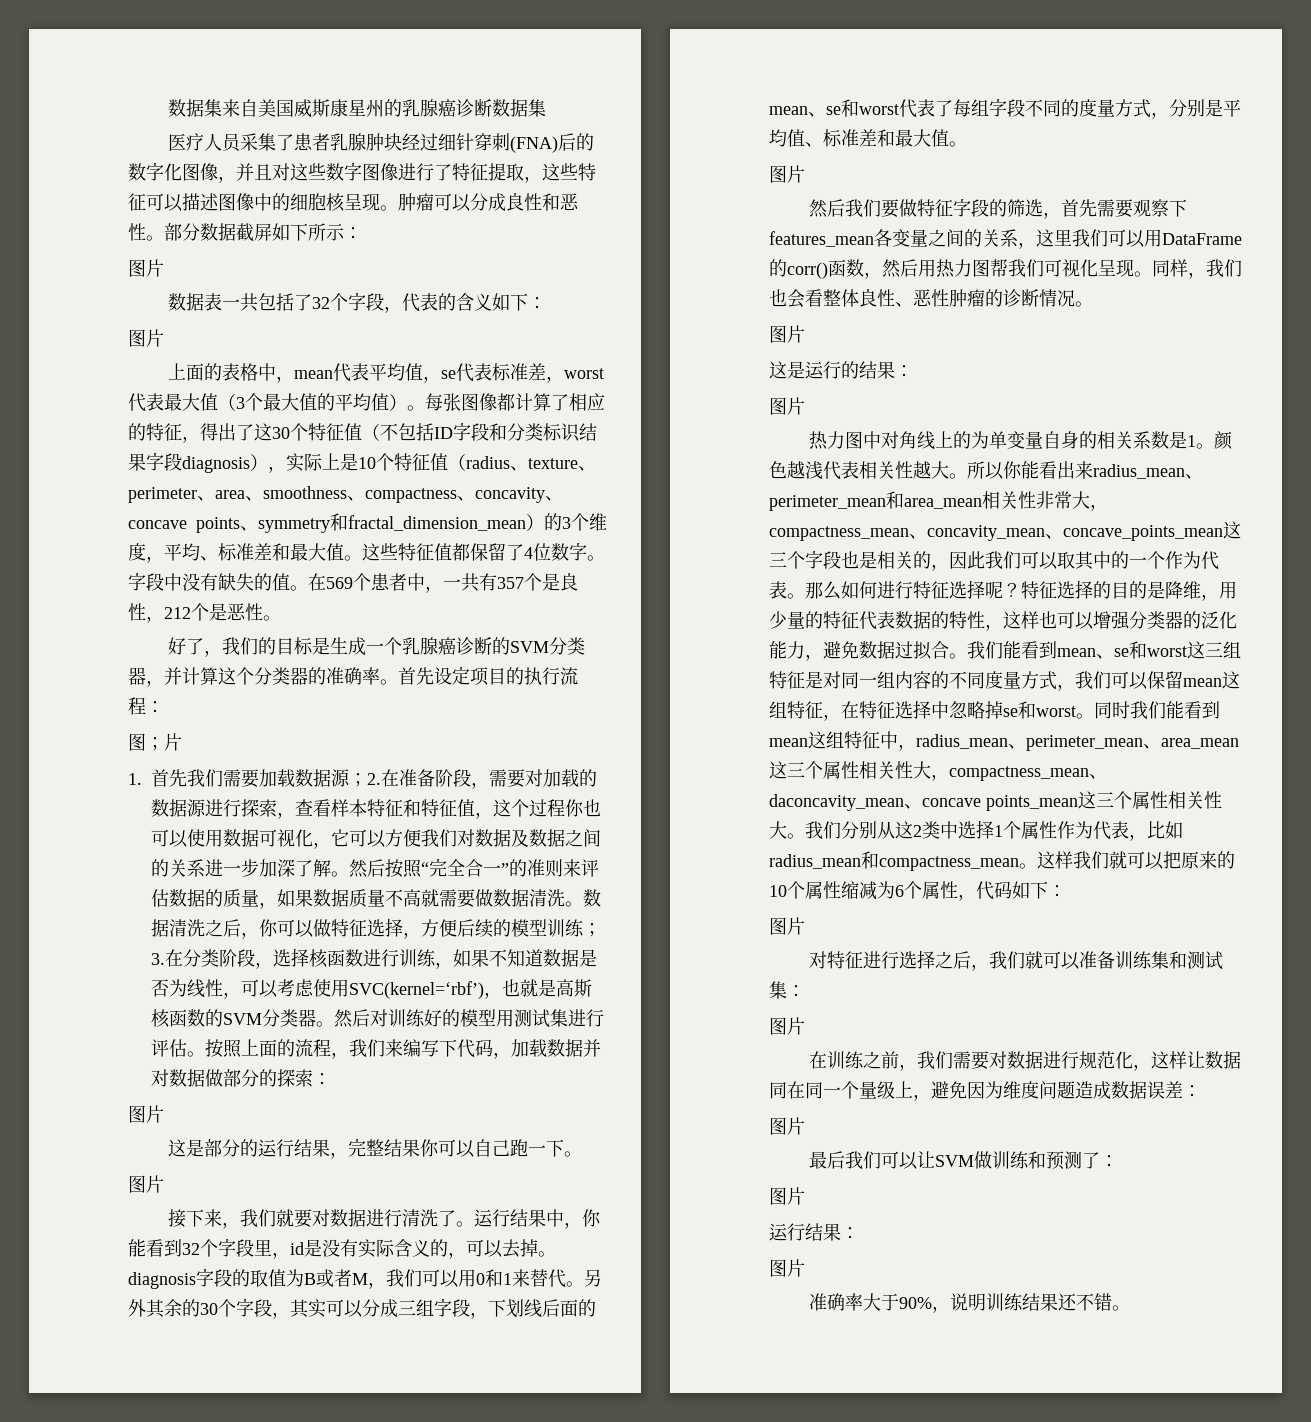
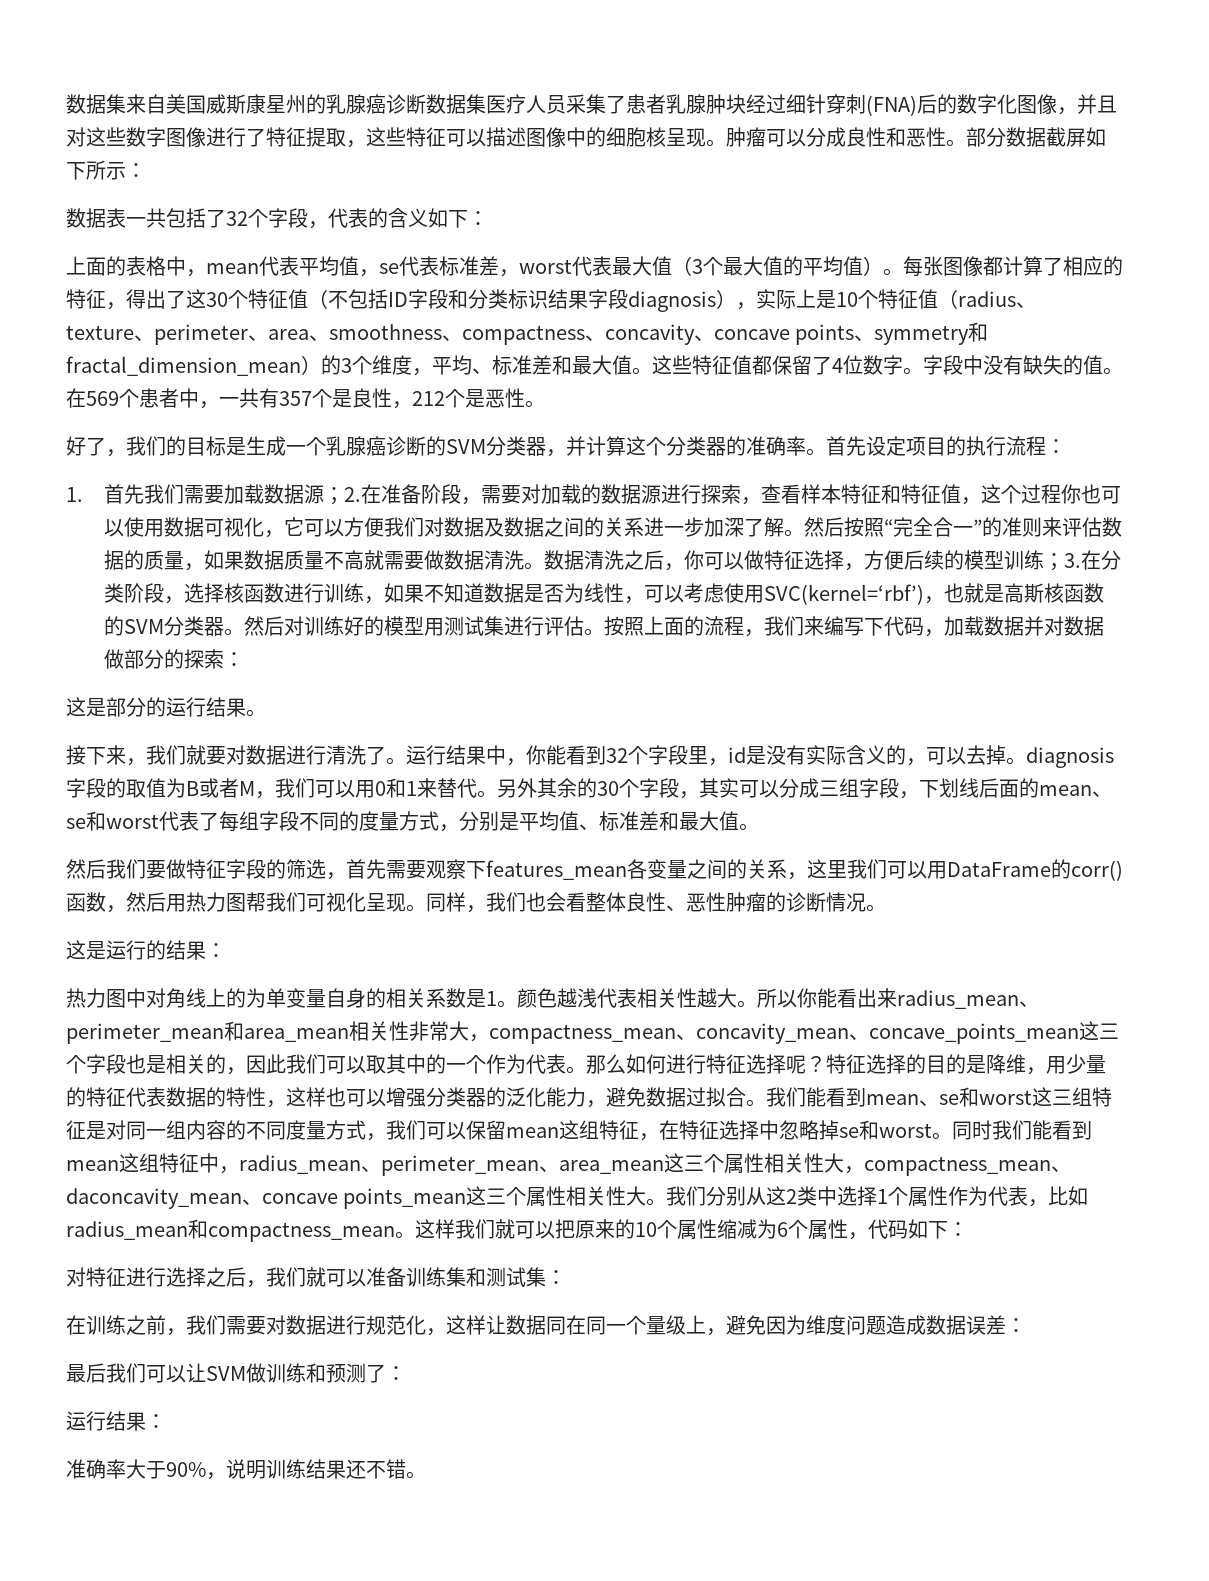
- 数据集来自美国威斯康星州的乳腺癌诊断数据集
- 医疗人员采集了患者乳腺肿块经过细针穿刺(FNA)后的数字化图像，并且对这些数字图像进行了特征提取，这些特征可以描述图像中的细胞核呈现。
+ 数据集来自美国威斯康星州的乳腺癌诊断数据集医疗人员采集了患者乳腺肿块经过细针穿刺(FNA)后的数字化图像，并且对这些数字图像进行了特征提取，这些特征可以描述图像中的细胞核呈现。
  部分数据截屏如下所示：
- 图片
  数据表一共包括了32个字段，代表的含义如下：
- 图片
- 图；片
  按照上面的流程，我们来编写下代码，加载数据并对数据做部分的探索：
- 图片
- 这是部分的运行结果，完整结果你可以自己跑一下。
- 图片
+ 这是部分的运行结果。
  另外其余的30个字段，其实可以分成三组字段，下划线后面的mean、se和worst代表了每组字段不同的度量方式，分别是平均值、标准差和最大值。
- 图片
  同样，我们也会看整体良性、恶性肿瘤的诊断情况。
- 图片
  这是运行的结果：
- 图片
  这样我们就可以把原来的10个属性缩减为6个属性，代码如下：
- 图片
  对特征进行选择之后，我们就可以准备训练集和测试集：
- 图片
  在训练之前，我们需要对数据进行规范化，这样让数据同在同一个量级上，避免因为维度问题造成数据误差：
- 图片
  最后我们可以让SVM做训练和预测了：
- 图片
  运行结果：
- 图片

